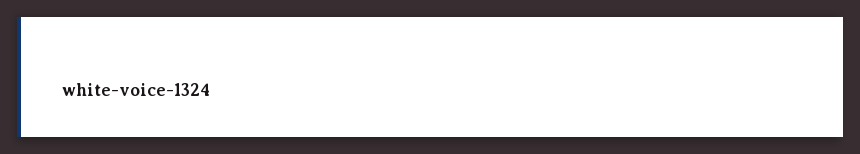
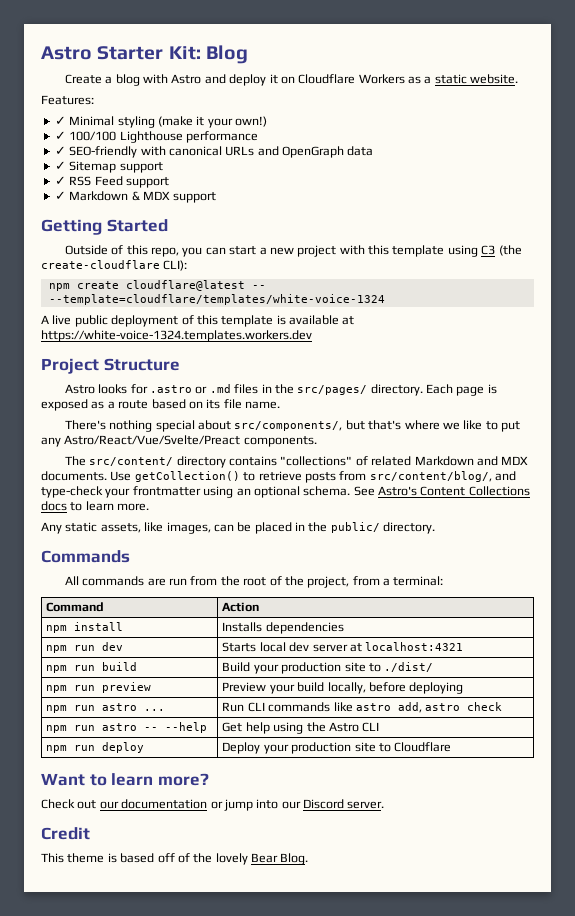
- white-voice-1324
+ Astro Starter Kit: Blog
+ Create a blog with Astro and deploy it on Cloudflare Workers as a static website.
+ Features:
+ ✓ Minimal styling (make it your own!)
+ ✓ 100/100 Lighthouse performance
+ ✓ SEO-friendly with canonical URLs and OpenGraph data
+ ✓ Sitemap support
+ ✓ RSS Feed support
+ ✓ Markdown & MDX support
+ Getting Started
+ Outside of this repo, you can start a new project with this template using C3 (the create-cloudflare CLI):
+ npm create cloudflare@latest -- --template=cloudflare/templates/white-voice-1324
+ A live public deployment of this template is available at https://white-voice-1324.templates.workers.dev
+ Project Structure
+ Astro looks for .astro or .md files in the src/pages/ directory. Each page is exposed as a route based on its file name.
+ There's nothing special about src/components/, but that's where we like to put any Astro/React/Vue/Svelte/Preact components.
+ The src/content/ directory contains "collections" of related Markdown and MDX documents. Use getCollection() to retrieve posts from src/content/blog/, and type-check your frontmatter using an optional schema. See Astro's Content Collections docs to learn more.
+ Any static assets, like images, can be placed in the public/ directory.
+ Commands
+ All commands are run from the root of the project, from a terminal:
+ Command | Action
+ npm install | Installs dependencies
+ npm run dev | Starts local dev server at localhost:4321
+ npm run build | Build your production site to ./dist/
+ npm run preview | Preview your build locally, before deploying
+ npm run astro ... | Run CLI commands like astro add, astro check
+ npm run astro -- --help | Get help using the Astro CLI
+ npm run deploy | Deploy your production site to Cloudflare
+ Want to learn more?
+ Check out our documentation or jump into our Discord server.
+ Credit
+ This theme is based off of the lovely Bear Blog.

